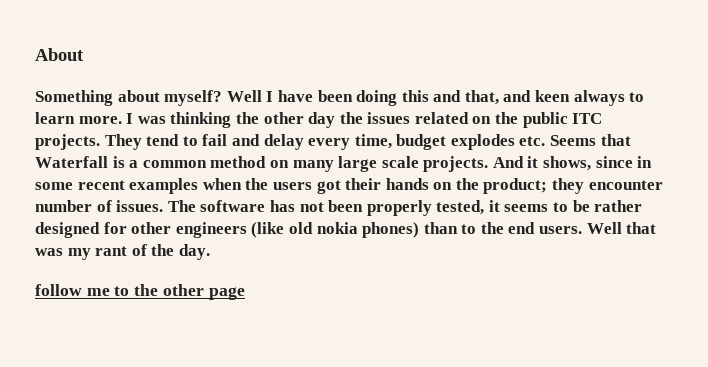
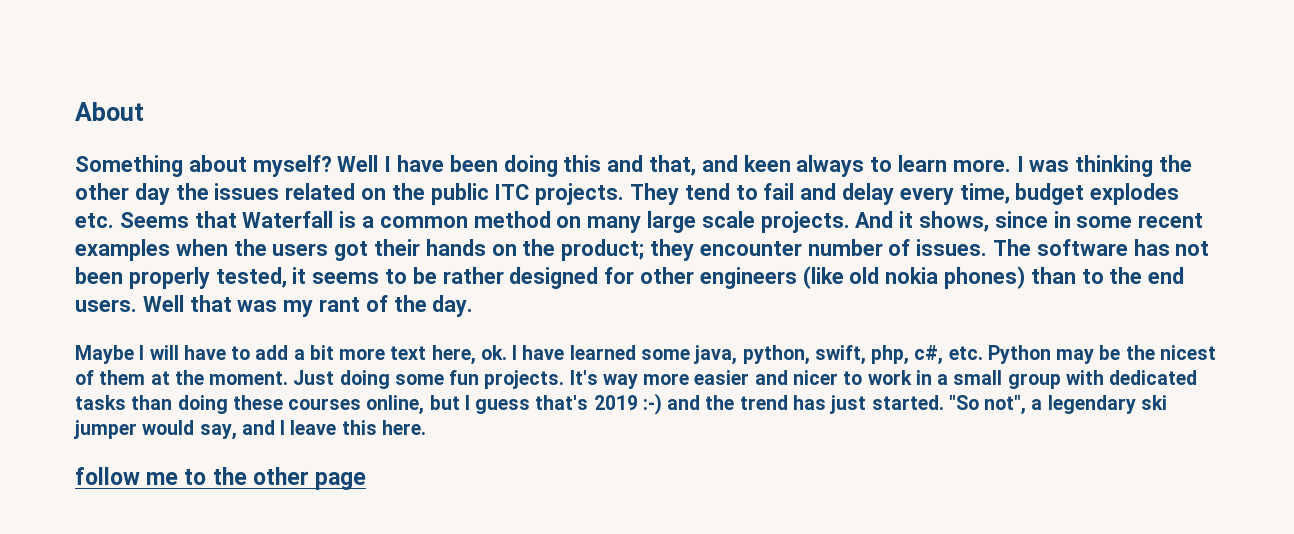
+ Maybe I will have to add a bit more text here, ok. I have learned some java, python, swift, php, c#, etc. Python may be the nicest of them at the moment. Just doing some fun projects. It's way more easier and nicer to work in a small group with dedicated tasks than doing these courses online, but I guess that's 2019 :-) and the trend has just started. "So not", a legendary ski jumper would say, and I leave this here.

